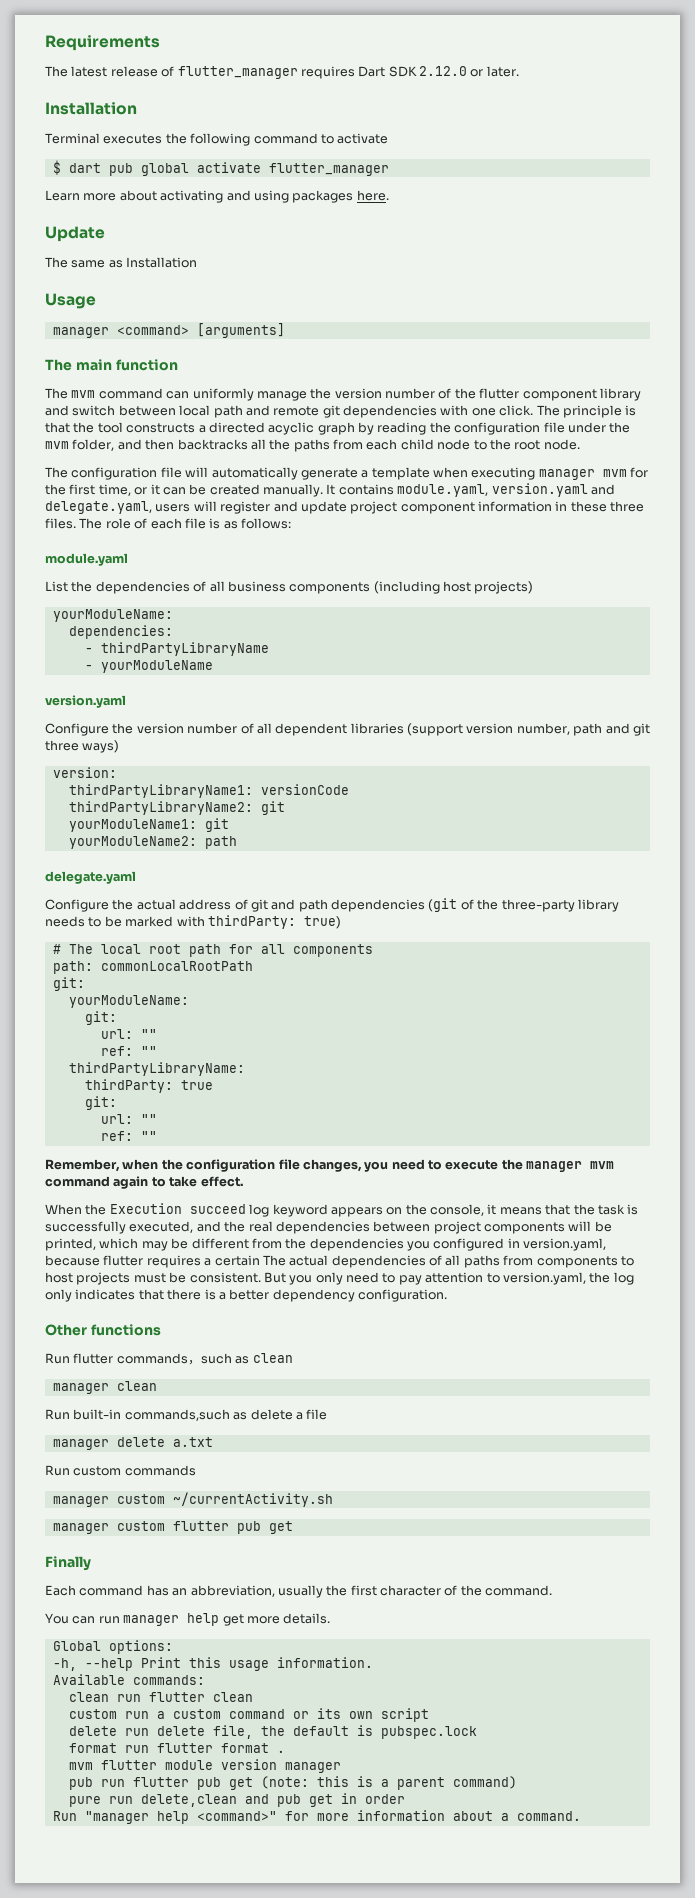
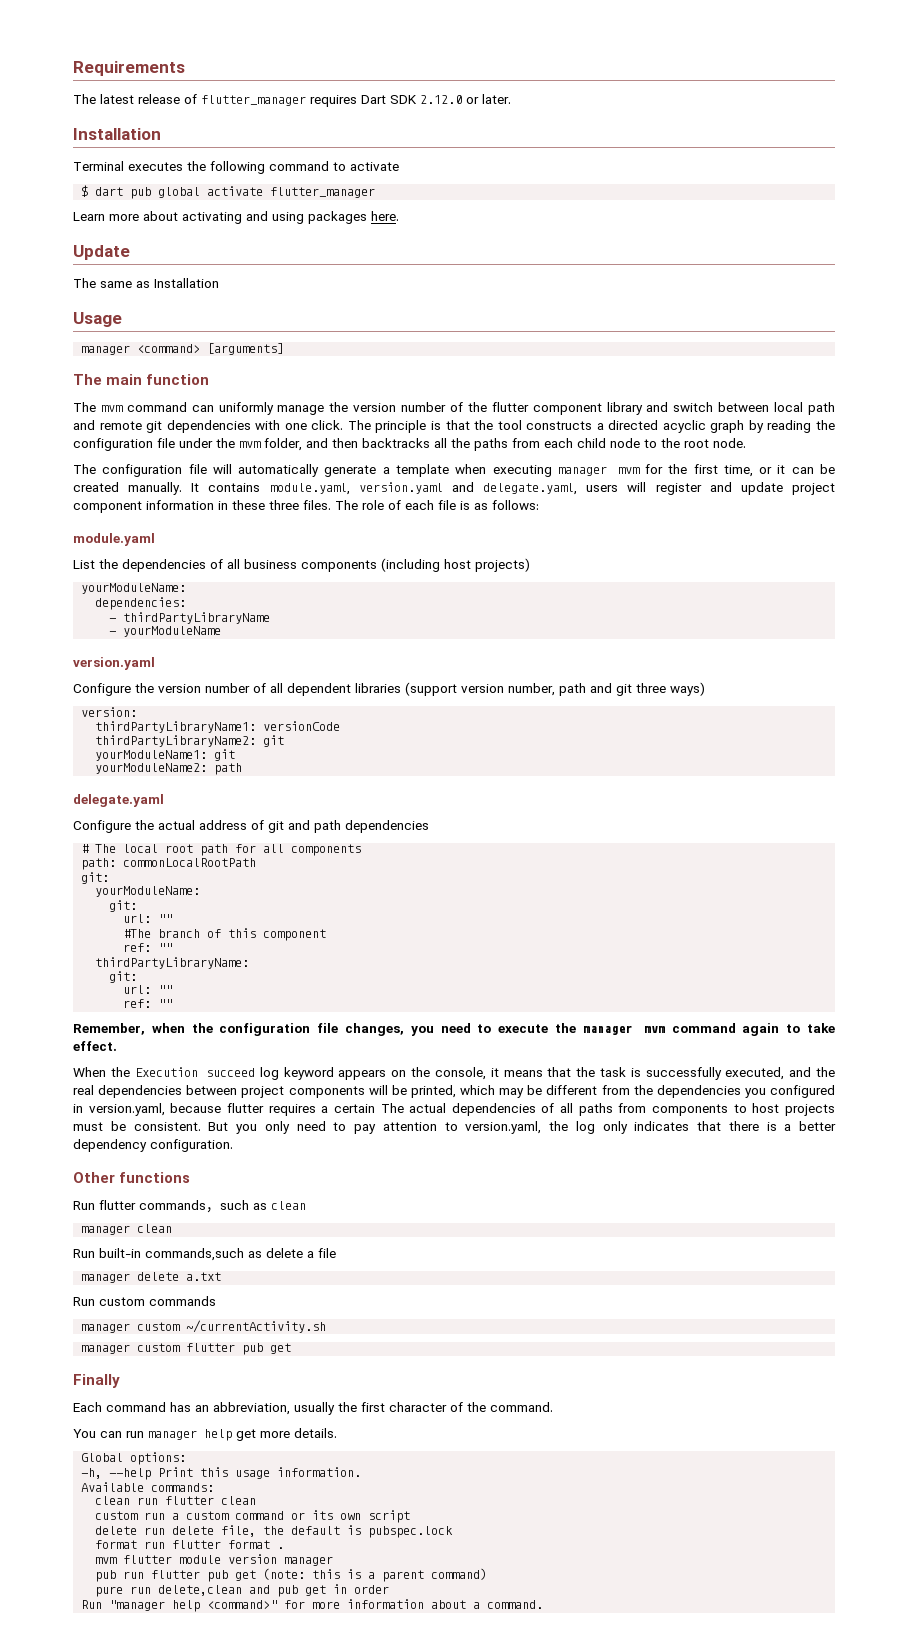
- Configure the actual address of git and path dependencies (git of the three-party library needs to be marked with thirdParty: true)
+ Configure the actual address of git and path dependencies
+ #The branch of this component
- thirdParty: true

